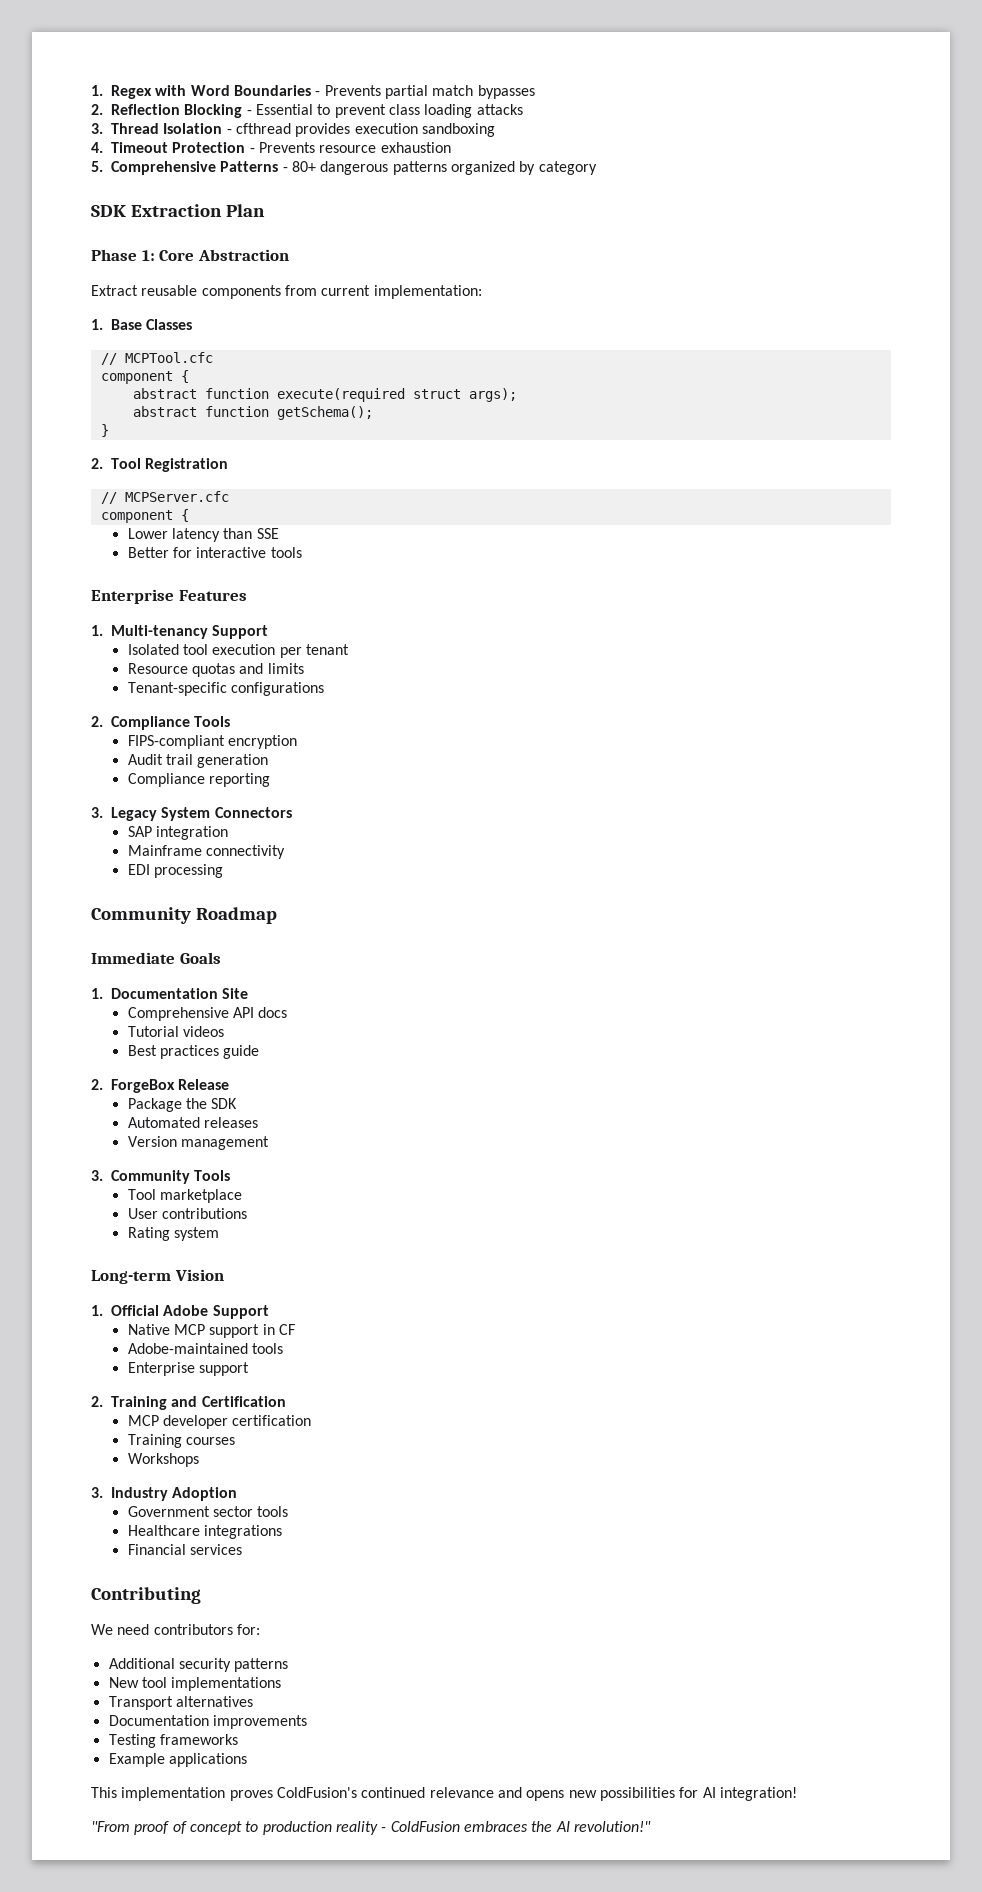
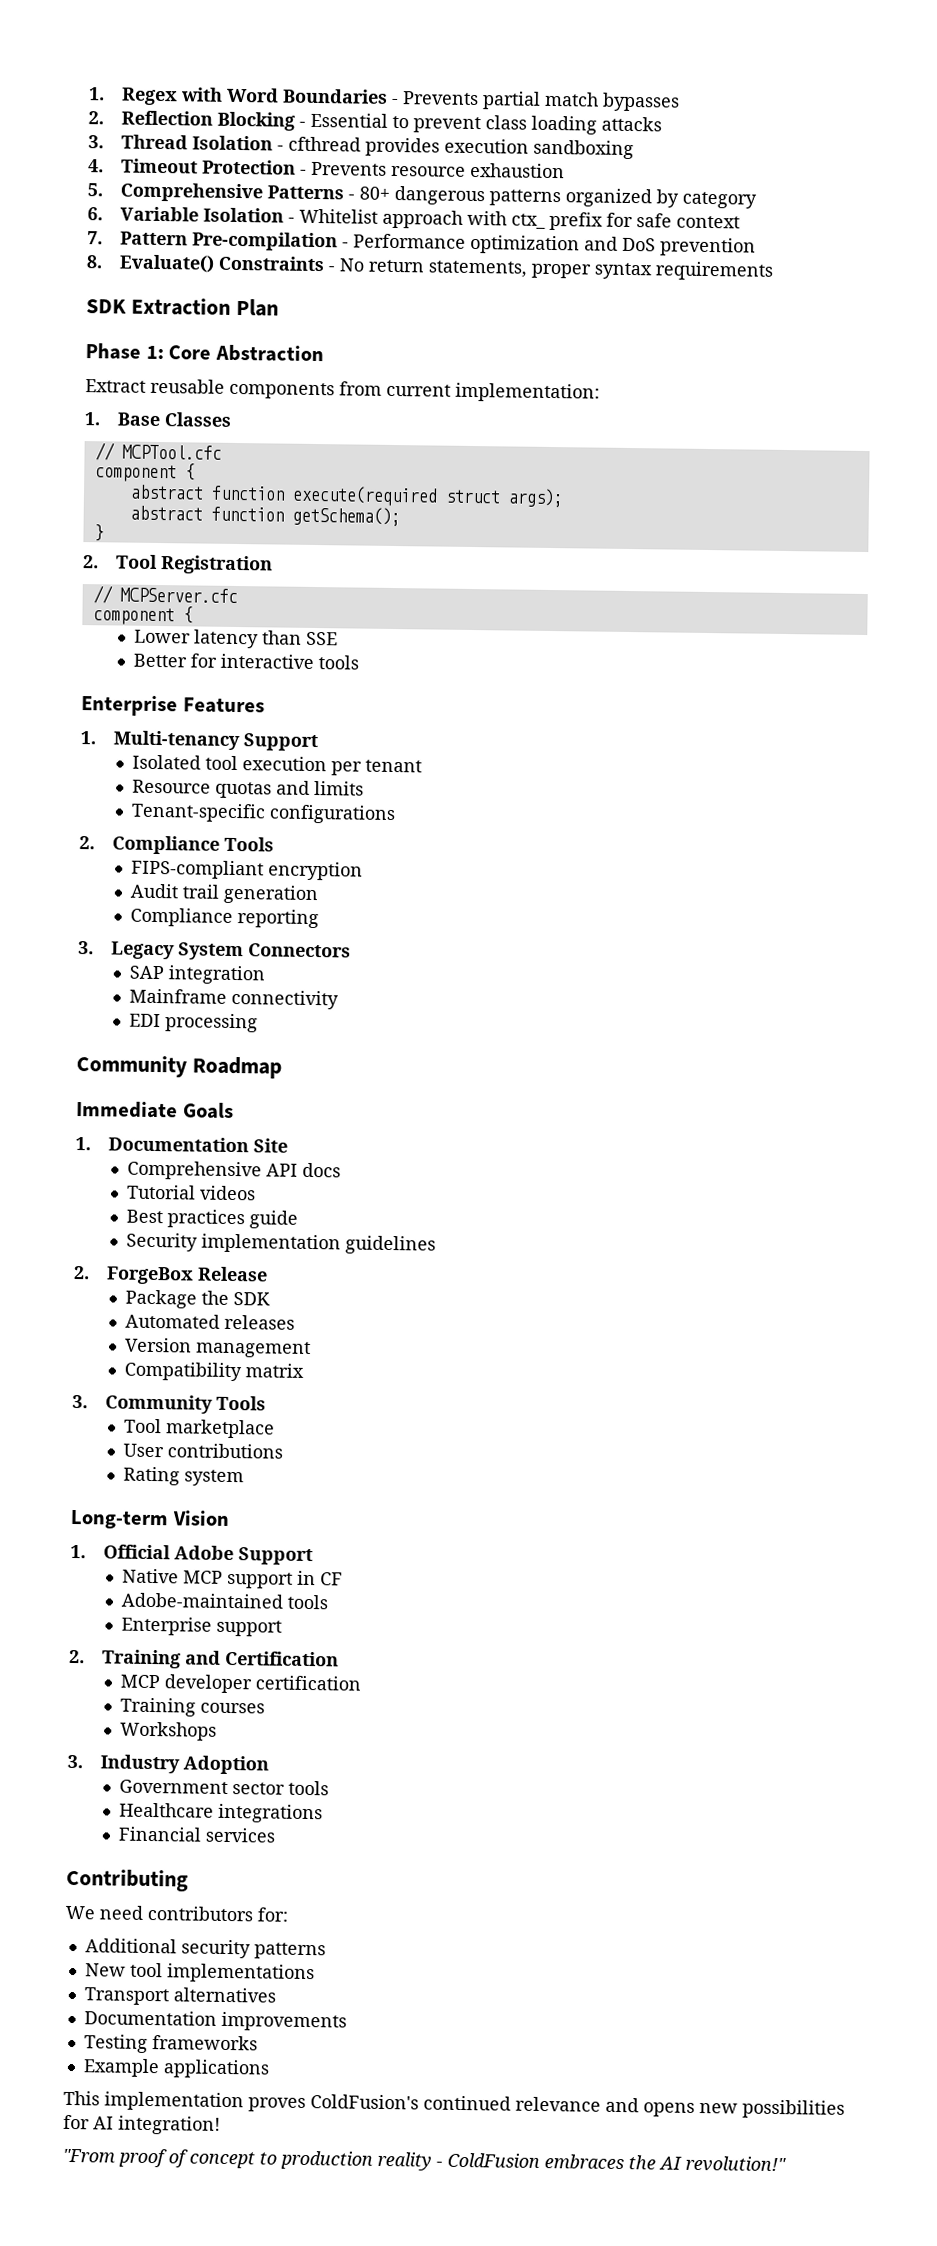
+ 6. Variable Isolation - Whitelist approach with ctx_ prefix for safe context
+ 7. Pattern Pre-compilation - Performance optimization and DoS prevention
+ 8. Evaluate() Constraints - No return statements, proper syntax requirements
+ Security implementation guidelines
+ Compatibility matrix

